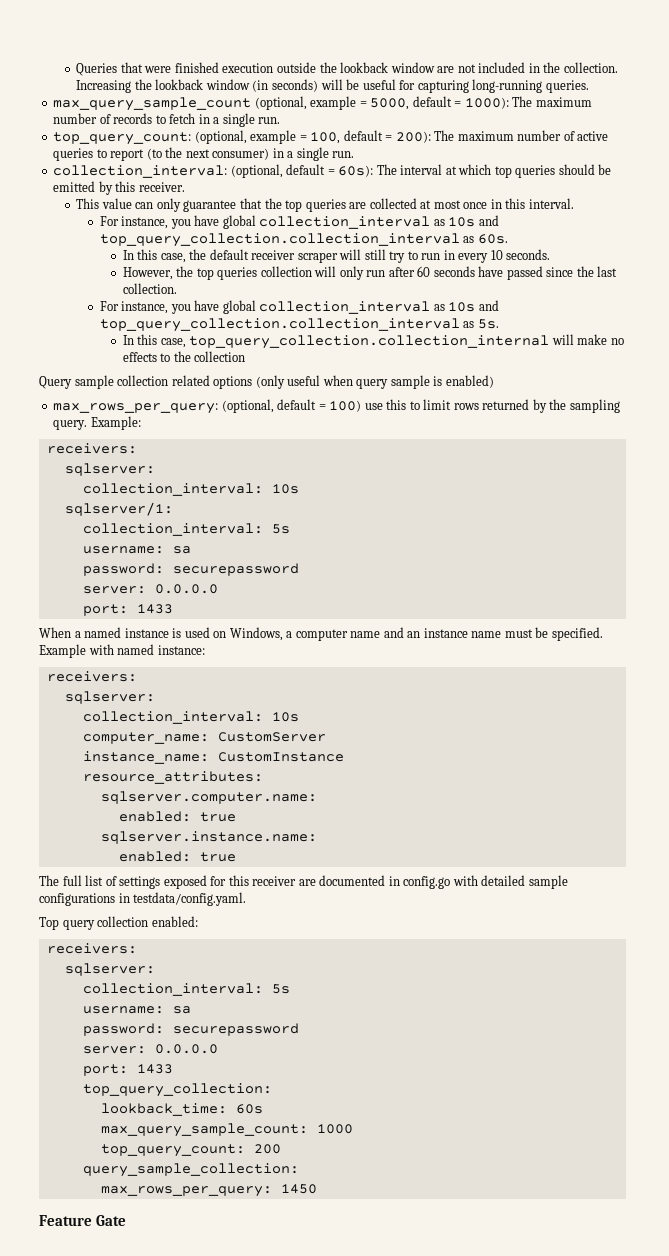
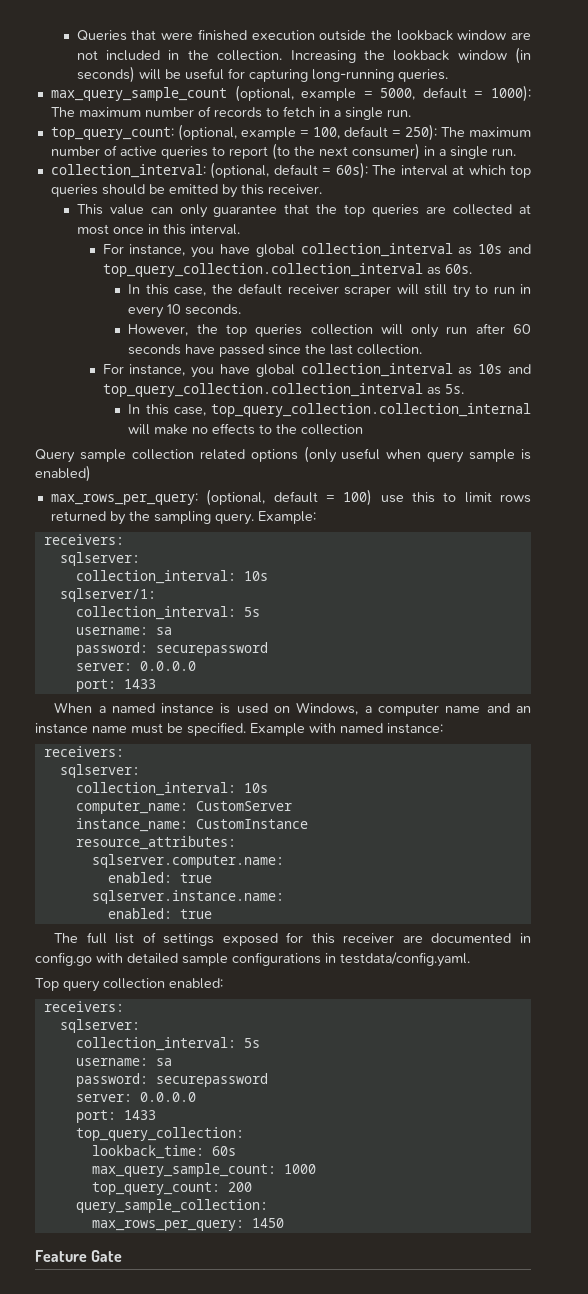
- top_query_count: (optional, example = 100, default = 200): The maximum number of active queries to report (to the next consumer) in a single run.
+ top_query_count: (optional, example = 100, default = 250): The maximum number of active queries to report (to the next consumer) in a single run.

